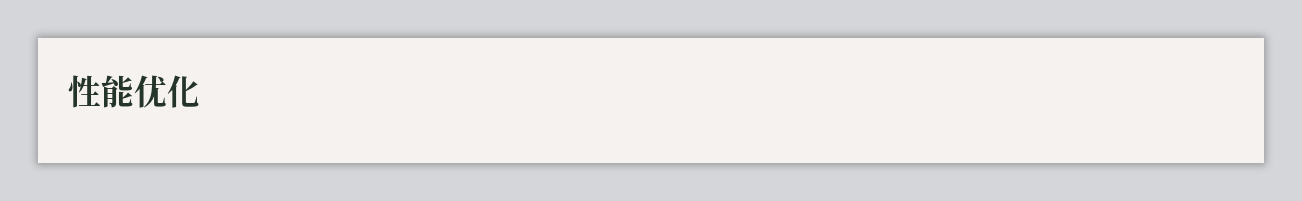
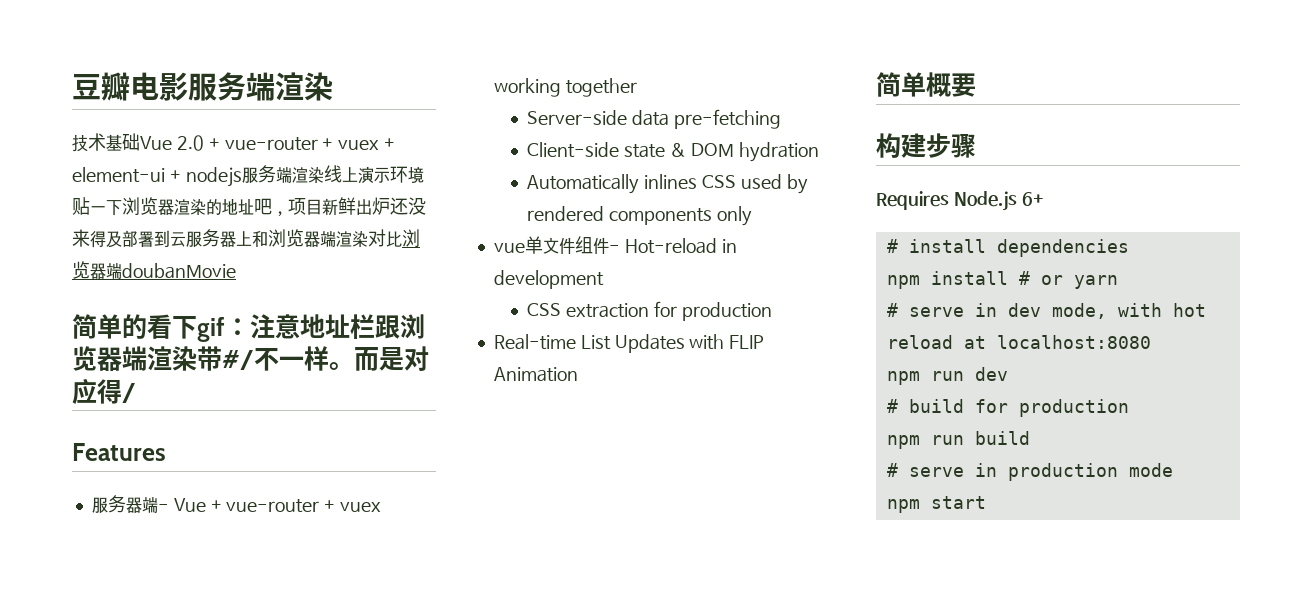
- 性能优化
+ 豆瓣电影服务端渲染
+ 技术基础Vue 2.0 + vue-router + vuex + element-ui + nodejs服务端渲染线上演示环境贴一下浏览器渲染的地址吧，项目新鲜出炉还没来得及部署到云服务器上和浏览器端渲染对比浏览器端doubanMovie
+ 简单的看下gif：注意地址栏跟浏览器端渲染带#/不一样。而是对应得/
+ Features
+ 服务器端- Vue + vue-router + vuex working together
+ Server-side data pre-fetching
+ Client-side state & DOM hydration
+ Automatically inlines CSS used by rendered components only
+ vue单文件组件- Hot-reload in development
+ CSS extraction for production
+ Real-time List Updates with FLIP Animation
+ 简单概要
+ 构建步骤
+ Requires Node.js 6+
+ # install dependencies
+ npm install # or yarn
+ # serve in dev mode, with hot reload at localhost:8080
+ npm run dev
+ # build for production
+ npm run build
+ # serve in production mode
+ npm start

